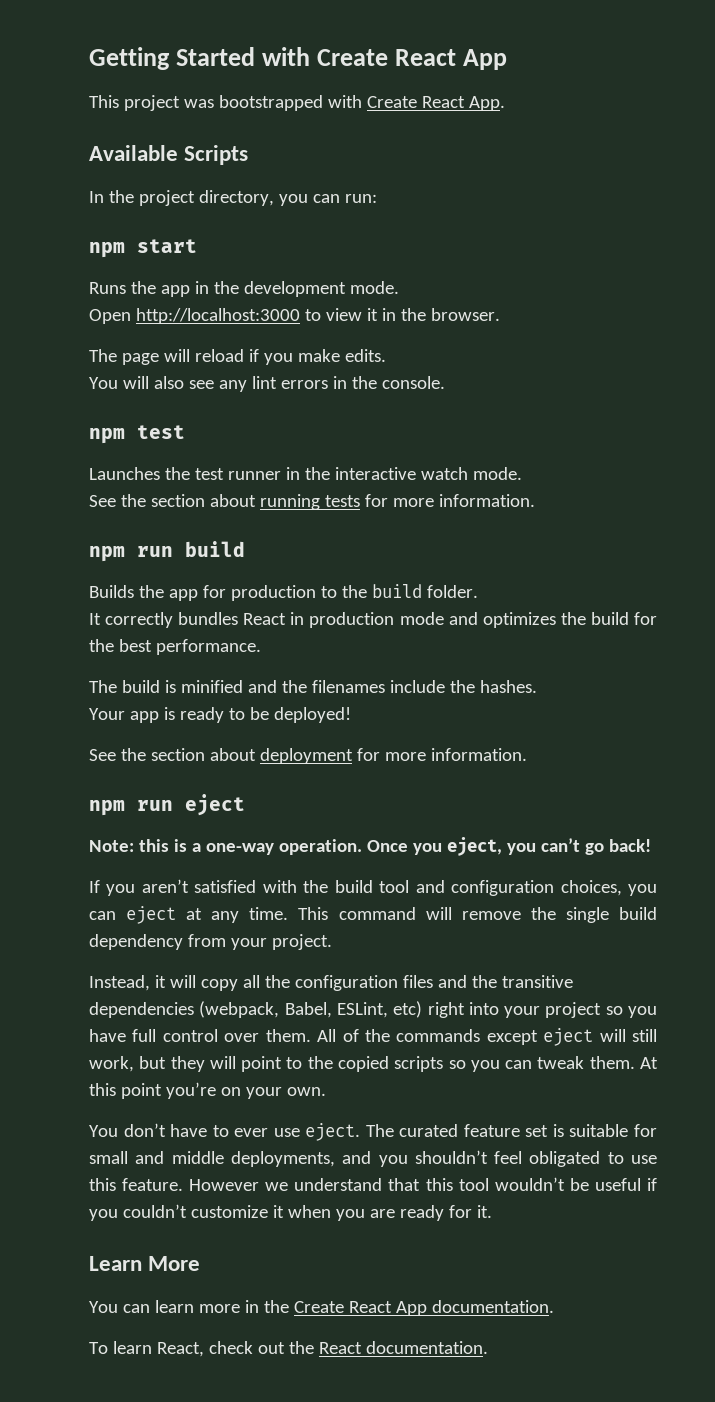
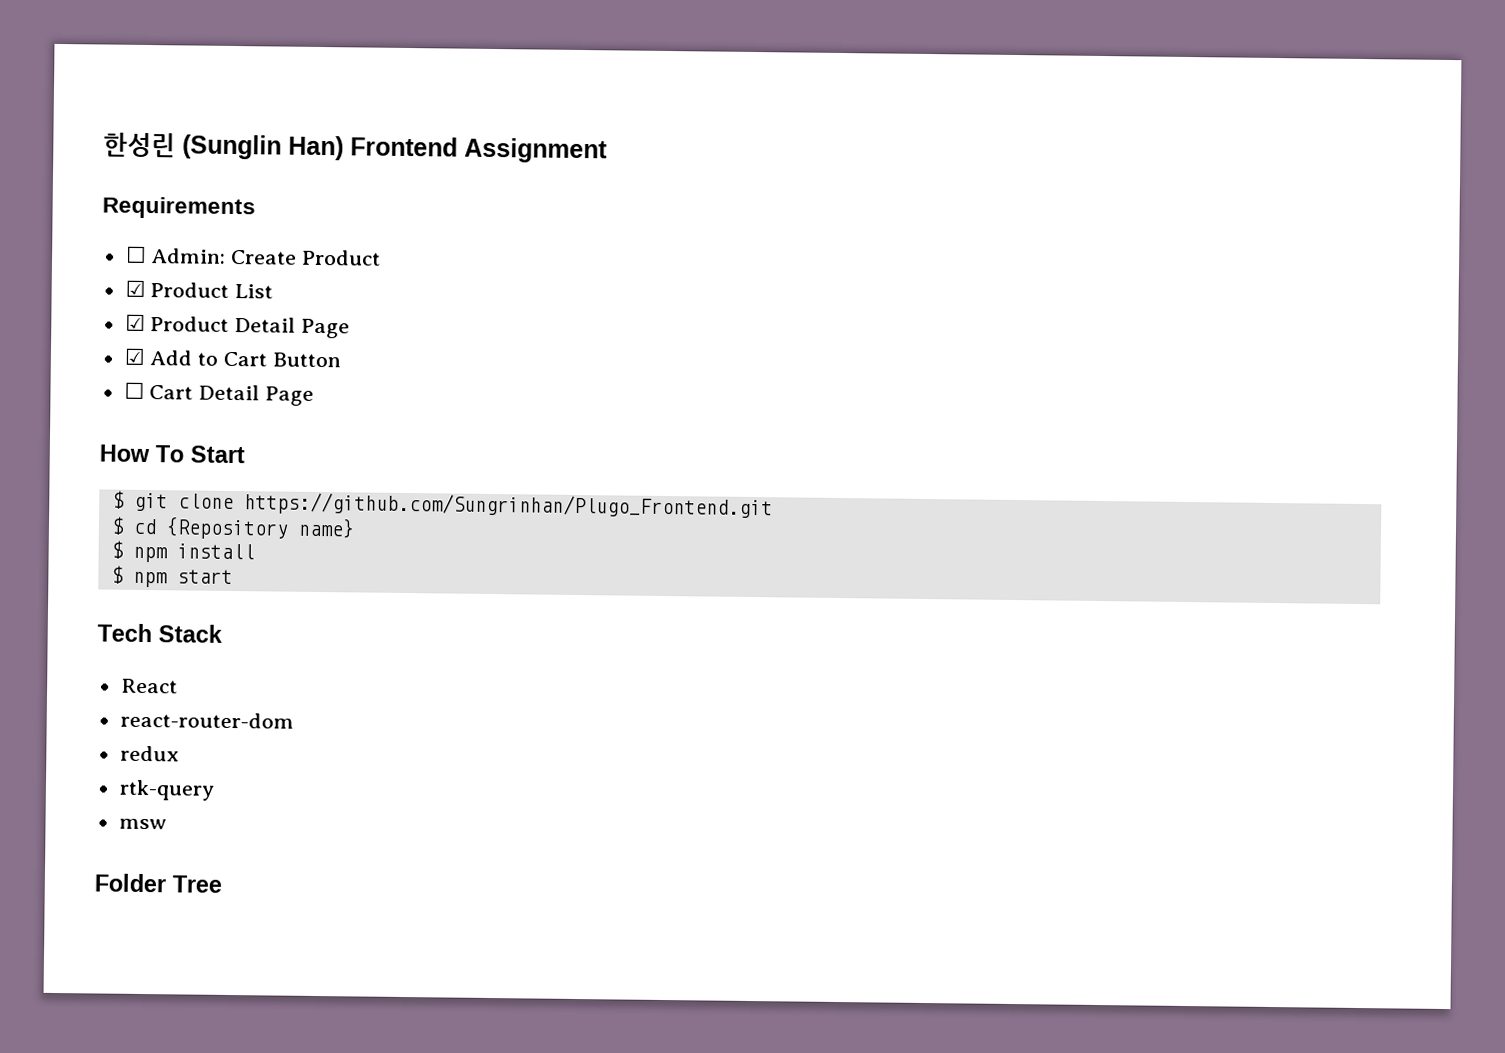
- Getting Started with Create React App
- This project was bootstrapped with Create React App.
- Available Scripts
- In the project directory, you can run:
- npm start
- Runs the app in the development mode.
- Open http://localhost:3000 to view it in the browser.
- The page will reload if you make edits.
- You will also see any lint errors in the console.
- npm test
- Launches the test runner in the interactive watch mode.
- See the section about running tests for more information.
- npm run build
- Builds the app for production to the build folder.
- It correctly bundles React in production mode and optimizes the build for the best performance.
- The build is minified and the filenames include the hashes.
- Your app is ready to be deployed!
- See the section about deployment for more information.
- npm run eject
- Note: this is a one-way operation. Once you eject, you can’t go back!
- If you aren’t satisfied with the build tool and configuration choices, you can eject at any time. This command will remove the single build dependency from your project.
- Instead, it will copy all the configuration files and the transitive dependencies (webpack, Babel, ESLint, etc) right into your project so you have full control over them. All of the commands except eject will still work, but they will point to the copied scripts so you can tweak them. At this point you’re on your own.
- You don’t have to ever use eject. The curated feature set is suitable for small and middle deployments, and you shouldn’t feel obligated to use this feature. However we understand that this tool wouldn’t be useful if you couldn’t customize it when you are ready for it.
- Learn More
- You can learn more in the Create React App documentation.
- To learn React, check out the React documentation.
+ 한성린 (Sunglin Han) Frontend Assignment
+ Requirements
+ ☐ Admin: Create Product
+ ☑ Product List
+ ☑ Product Detail Page
+ ☑ Add to Cart Button
+ ☐ Cart Detail Page
+ How To Start
+ $ git clone https://github.com/Sungrinhan/Plugo_Frontend.git
+ $ cd {Repository name}
+ $ npm install
+ $ npm start
+ Tech Stack
+ React
+ react-router-dom
+ redux
+ rtk-query
+ msw
+ Folder Tree

